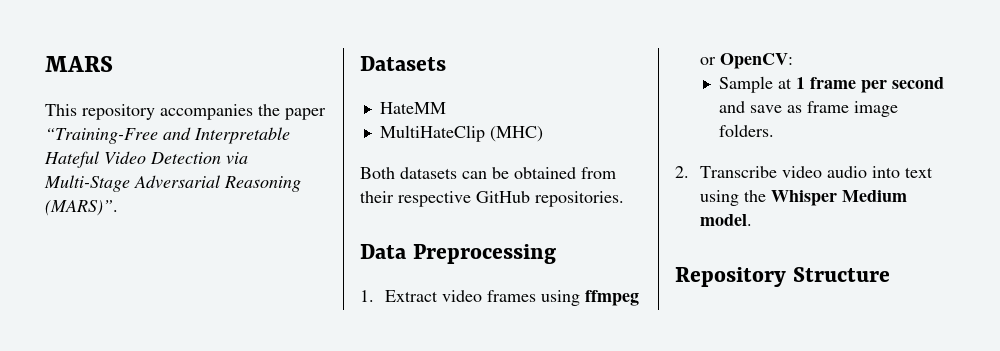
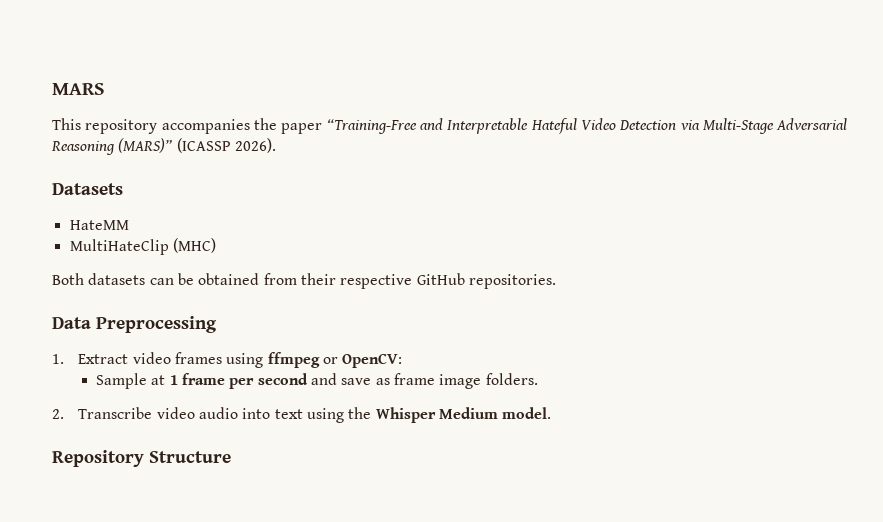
- This repository accompanies the paper “Training-Free and Interpretable Hateful Video Detection via Multi-Stage Adversarial Reasoning (MARS)”.
+ This repository accompanies the paper “Training-Free and Interpretable Hateful Video Detection via Multi-Stage Adversarial Reasoning (MARS)” (ICASSP 2026).

